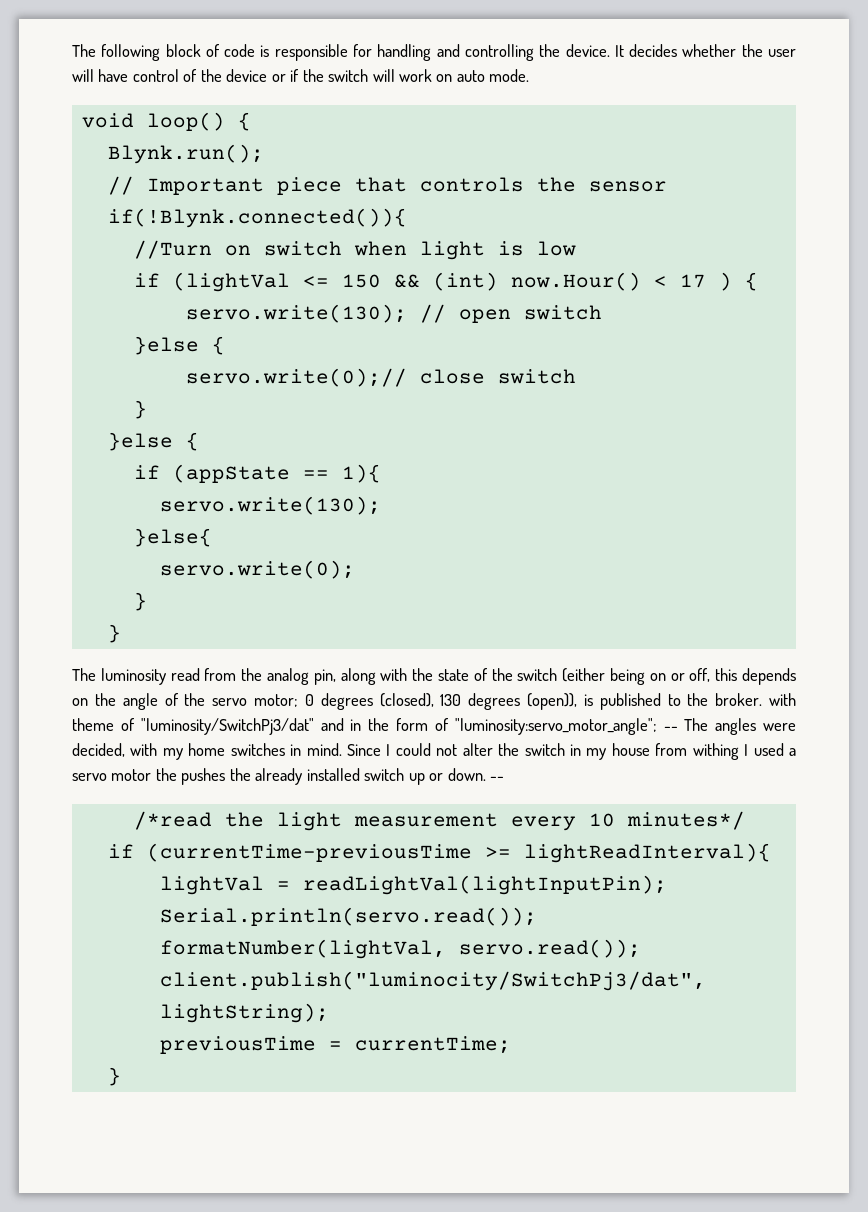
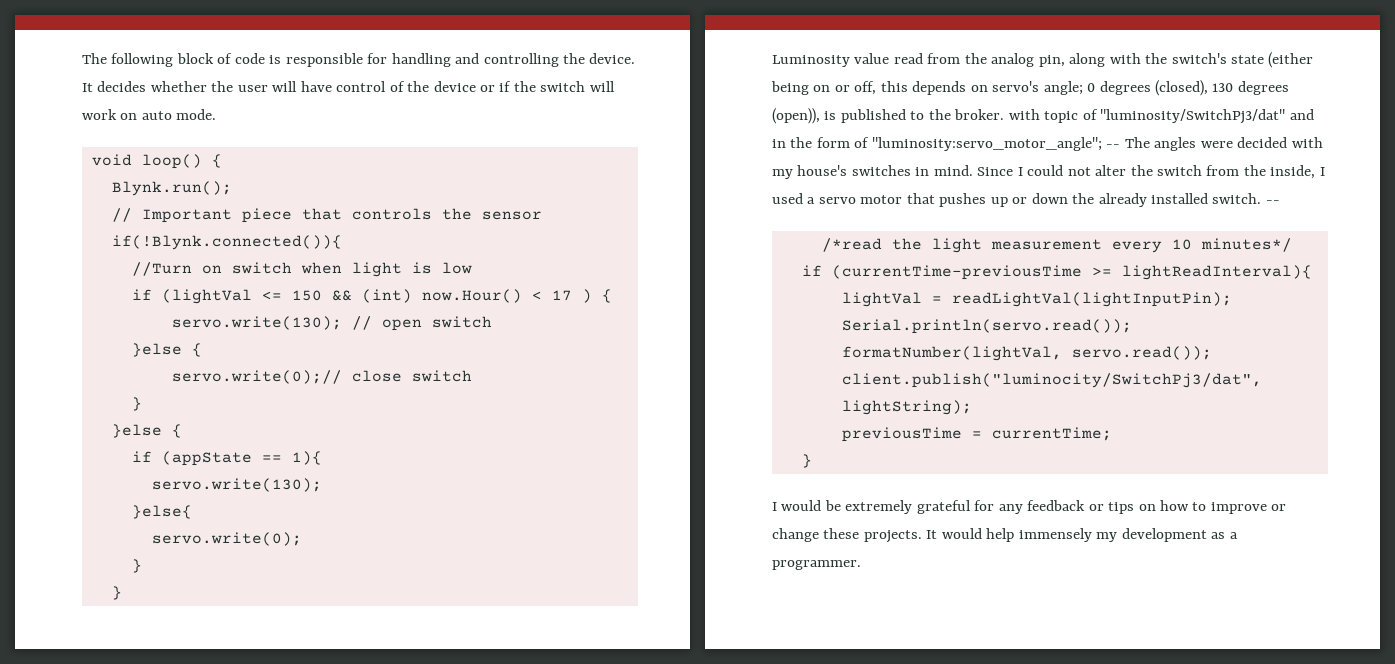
- The luminosity read from the analog pin, along with the state of the switch (either being on or off, this depends on the angle of the servo motor; 0 degrees (closed), 130 degrees (open)), is published to the broker. with theme of "luminosity/SwitchPj3/dat" and in the form of "luminosity:servo_motor_angle"; -- The angles were decided, with my home switches in mind.
+ Luminosity value read from the analog pin, along with the switch's state (either being on or off, this depends on servo's angle; 0 degrees (closed), 130 degrees (open)), is published to the broker. with topic of "luminosity/SwitchPj3/dat" and in the form of "luminosity:servo_motor_angle"; -- The angles were decided with my house's switches in mind.
- Since I could not alter the switch in my house from withing I used a servo motor the pushes the already installed switch up or down.
+ Since I could not alter the switch from the inside, I used a servo motor that pushes up or down the already installed switch.
+ I would be extremely grateful for any feedback or tips on how to improve or change these projects. It would help immensely my development as a programmer.

